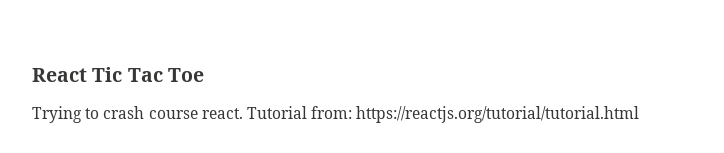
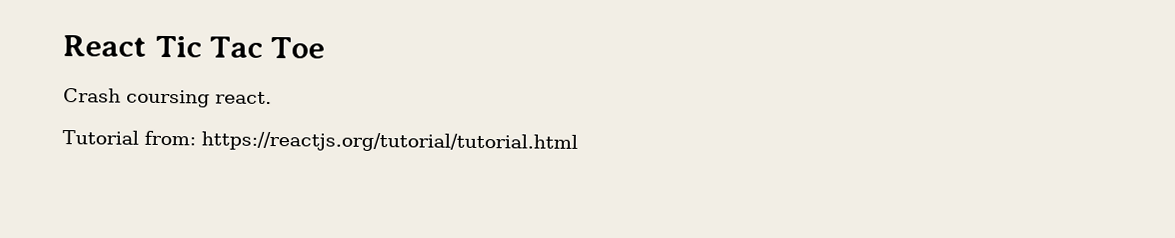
- Trying to crash course react. Tutorial from: https://reactjs.org/tutorial/tutorial.html
+ Crash coursing react.
+ Tutorial from: https://reactjs.org/tutorial/tutorial.html

